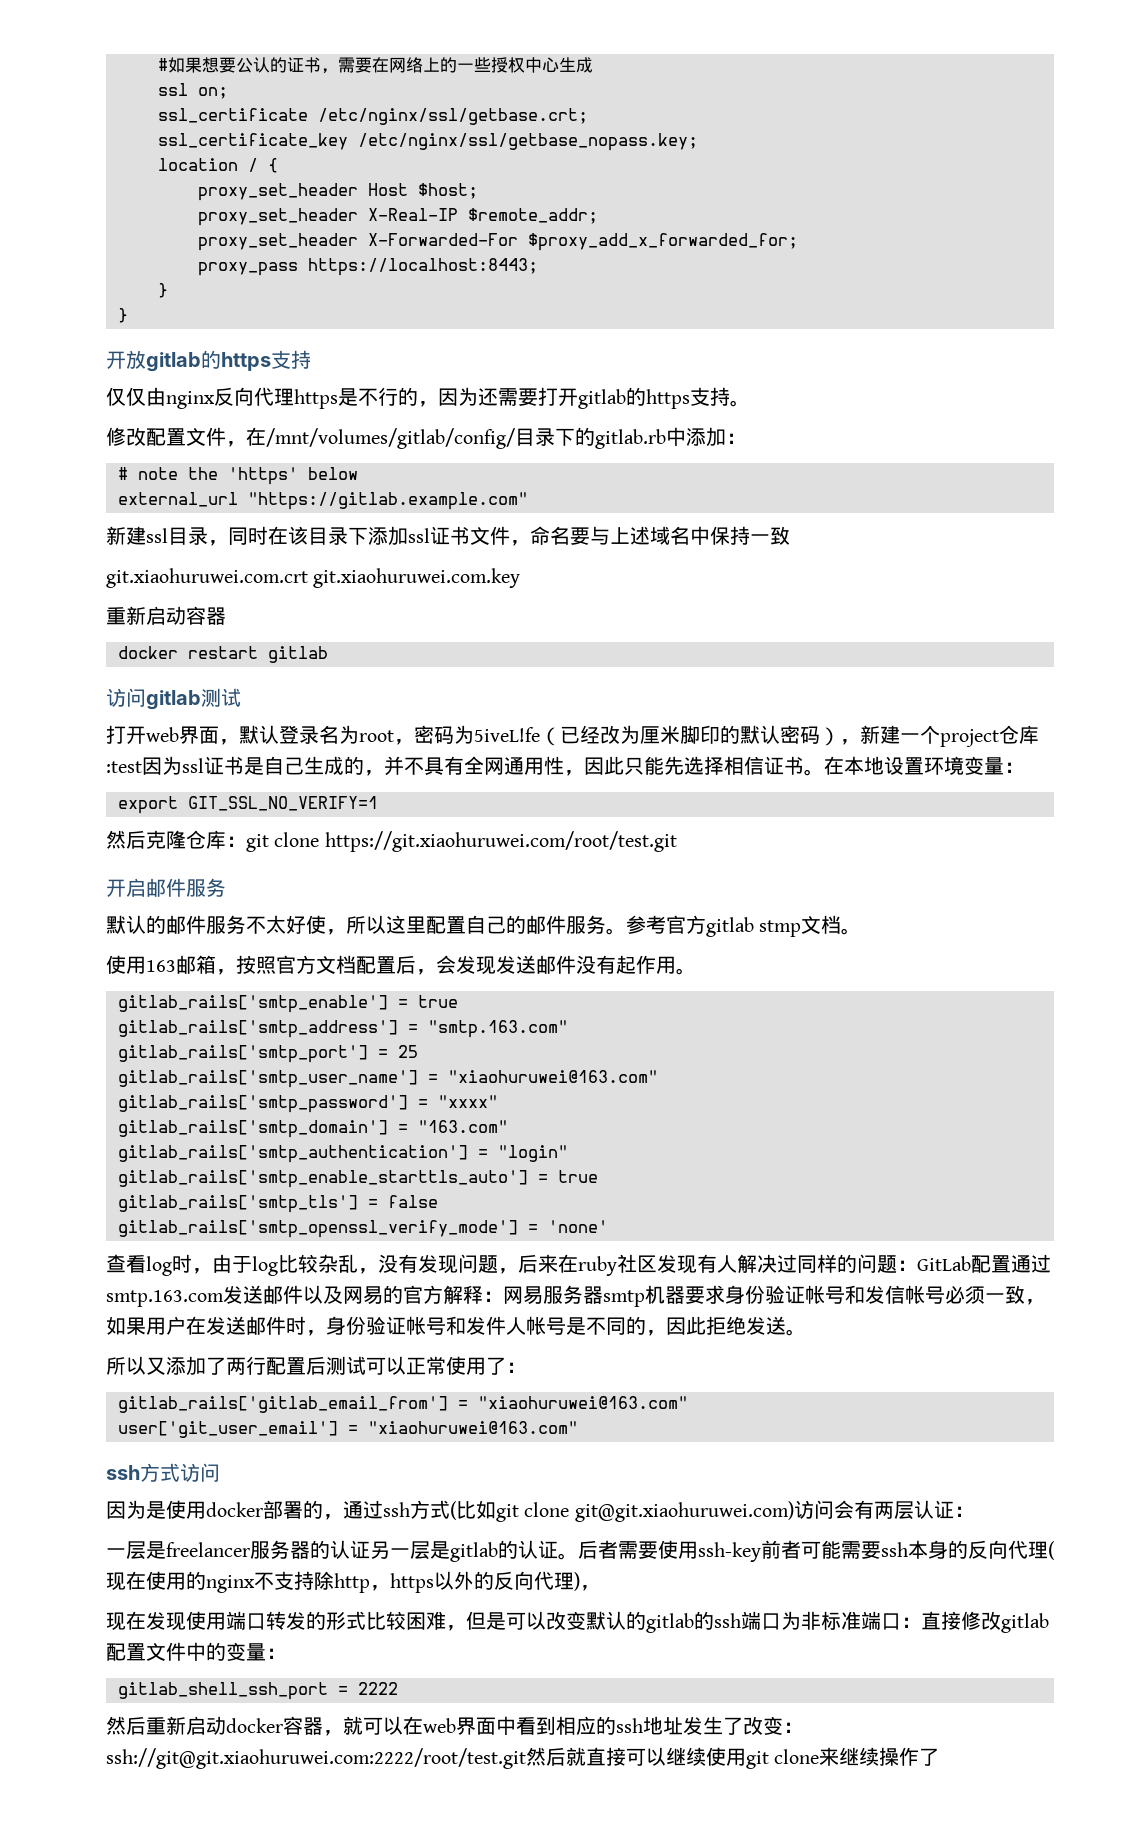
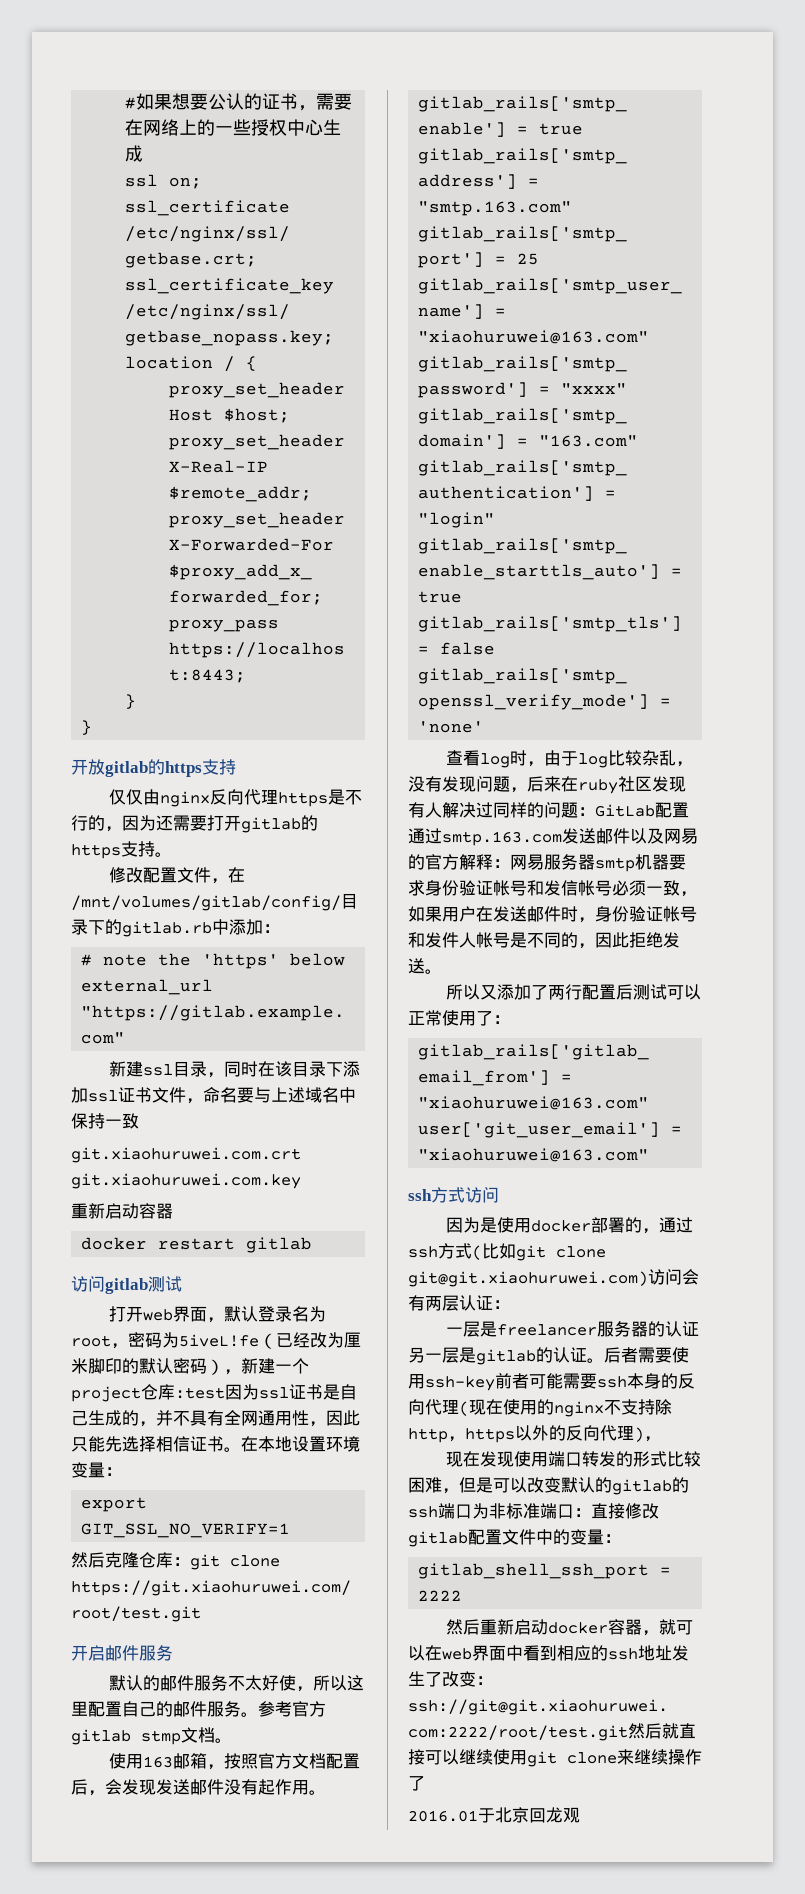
+ 2016.01于北京回龙观

